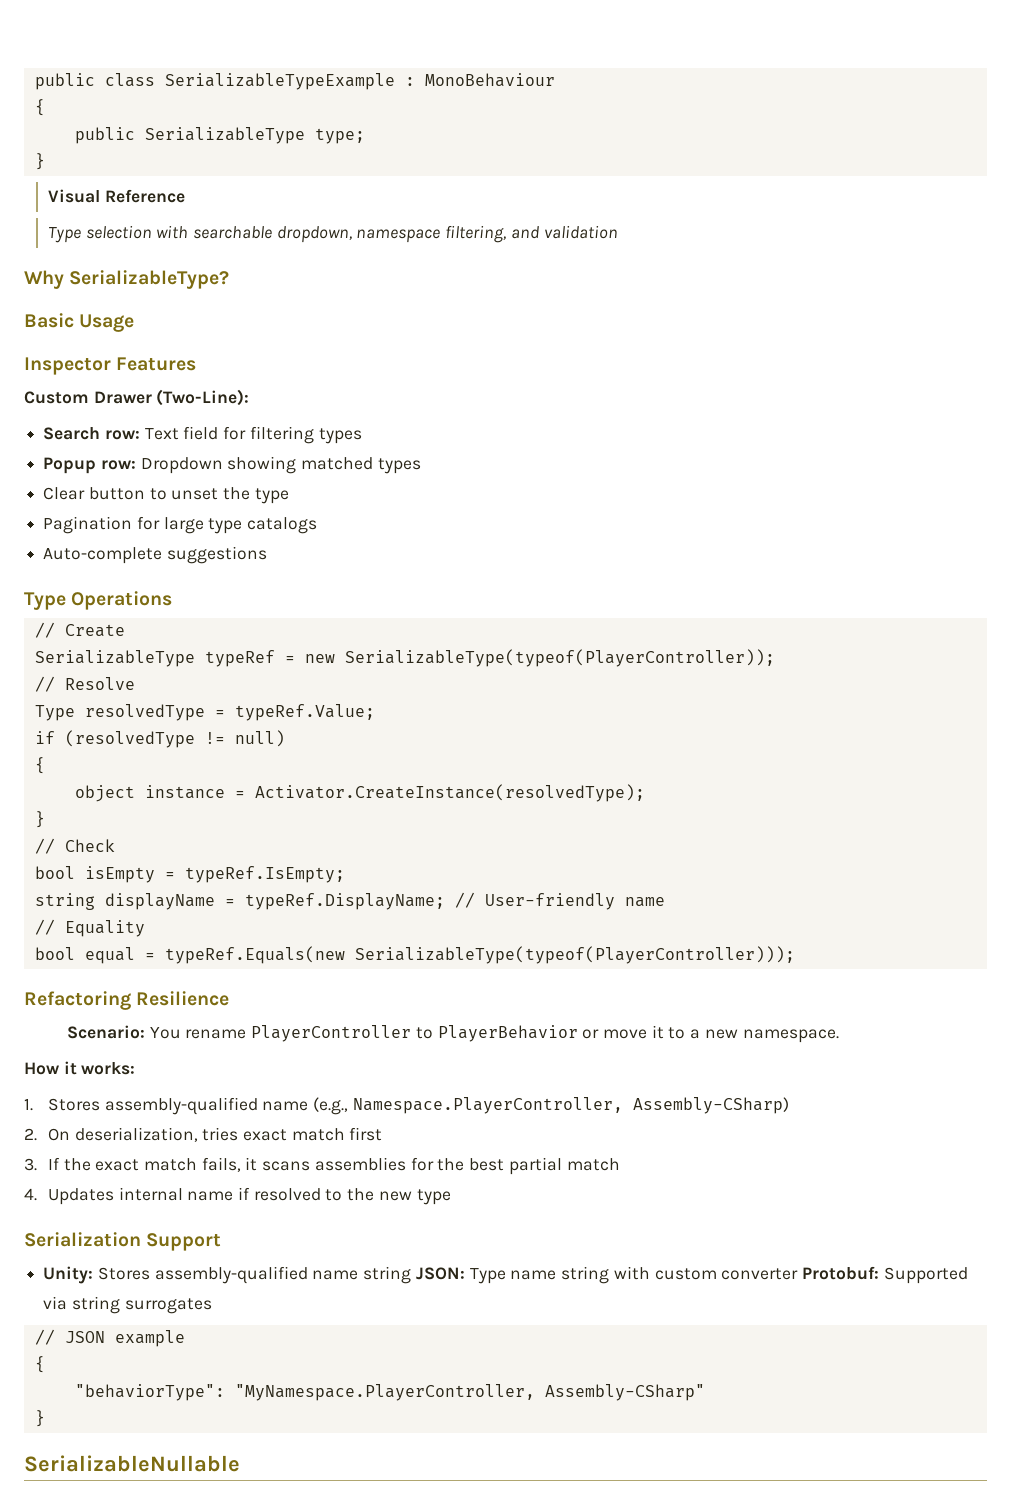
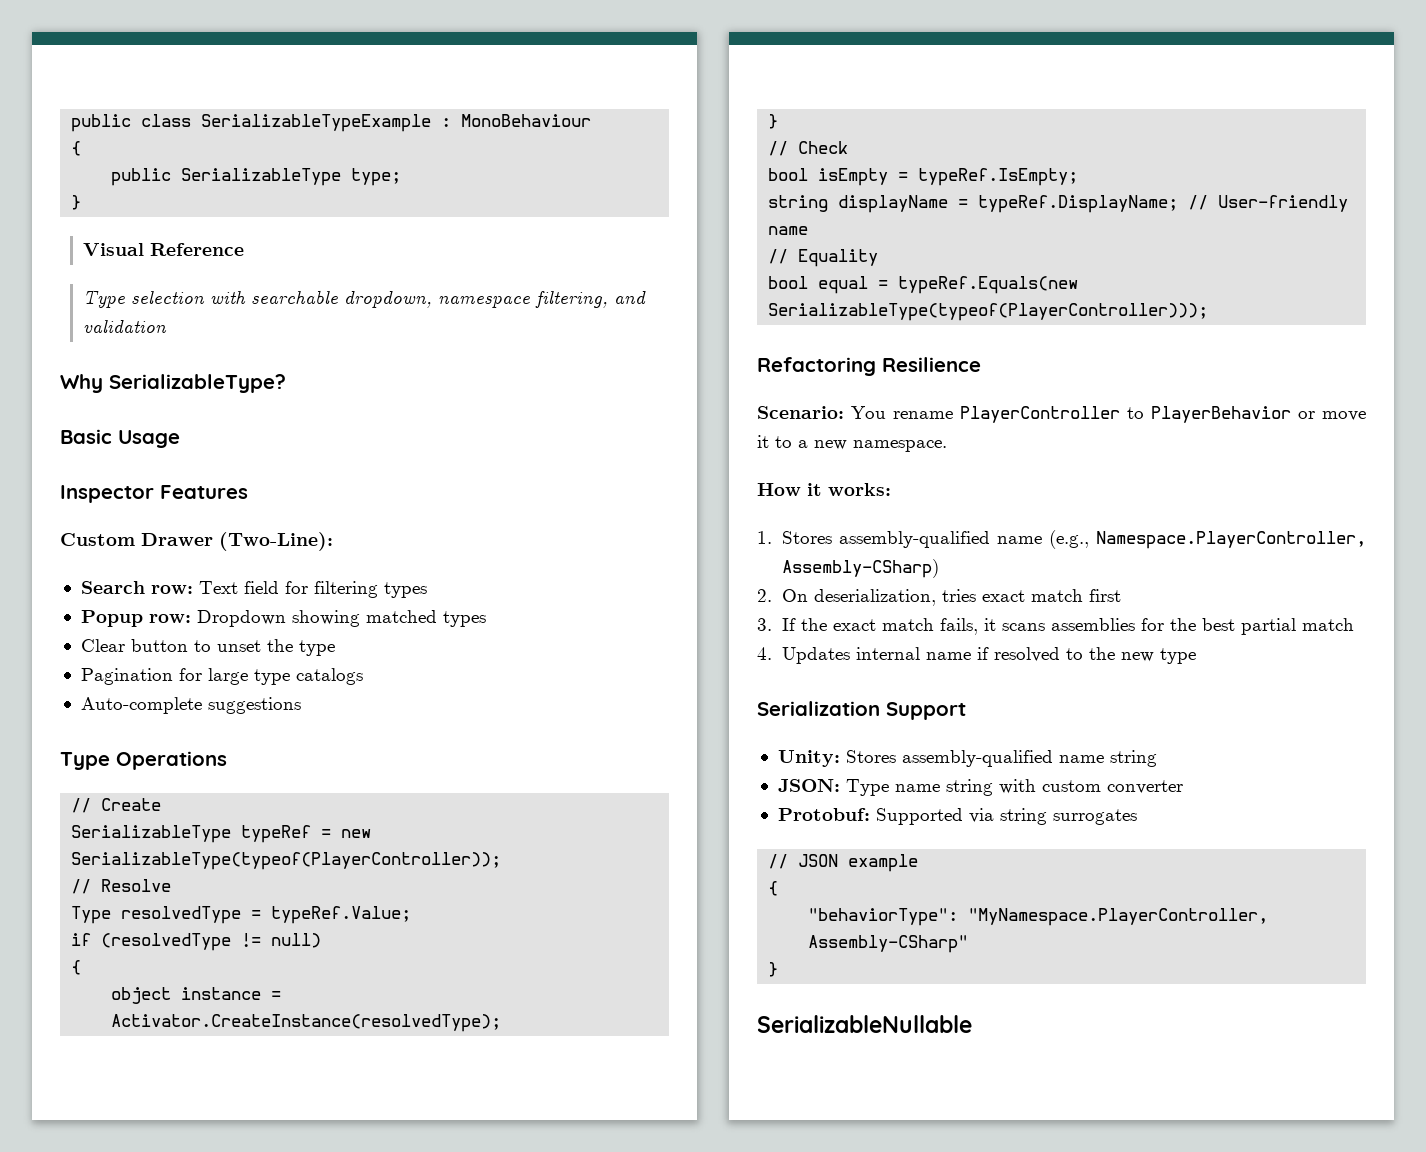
- Unity: Stores assembly-qualified name string JSON: Type name string with custom converter Protobuf: Supported via string surrogates
+ Unity: Stores assembly-qualified name string
+ JSON: Type name string with custom converter
+ Protobuf: Supported via string surrogates

